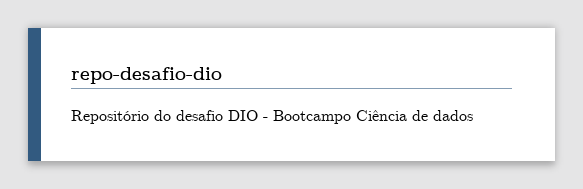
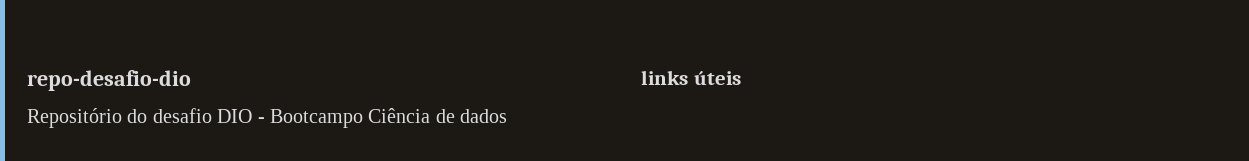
+ links úteis

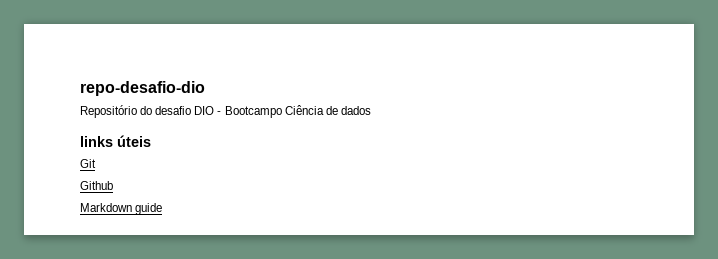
+ Git
+ Github
+ Markdown guide

